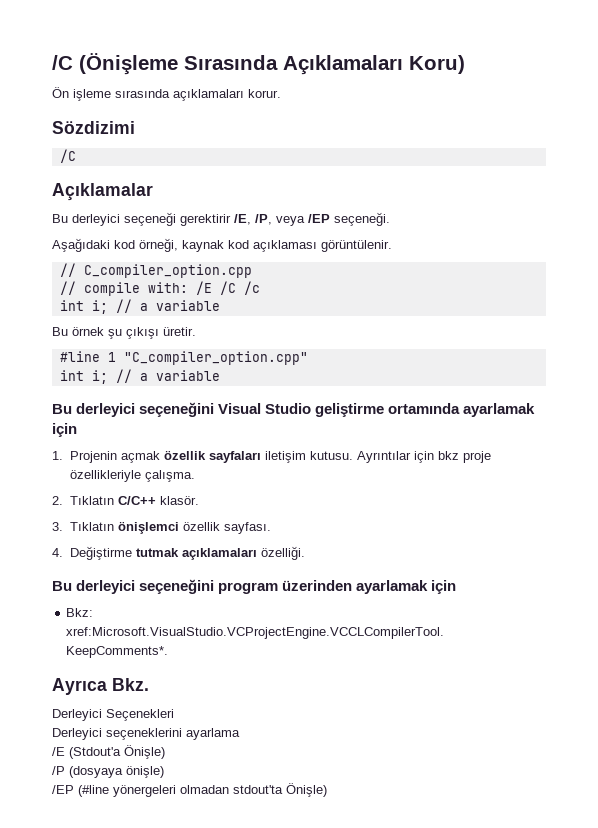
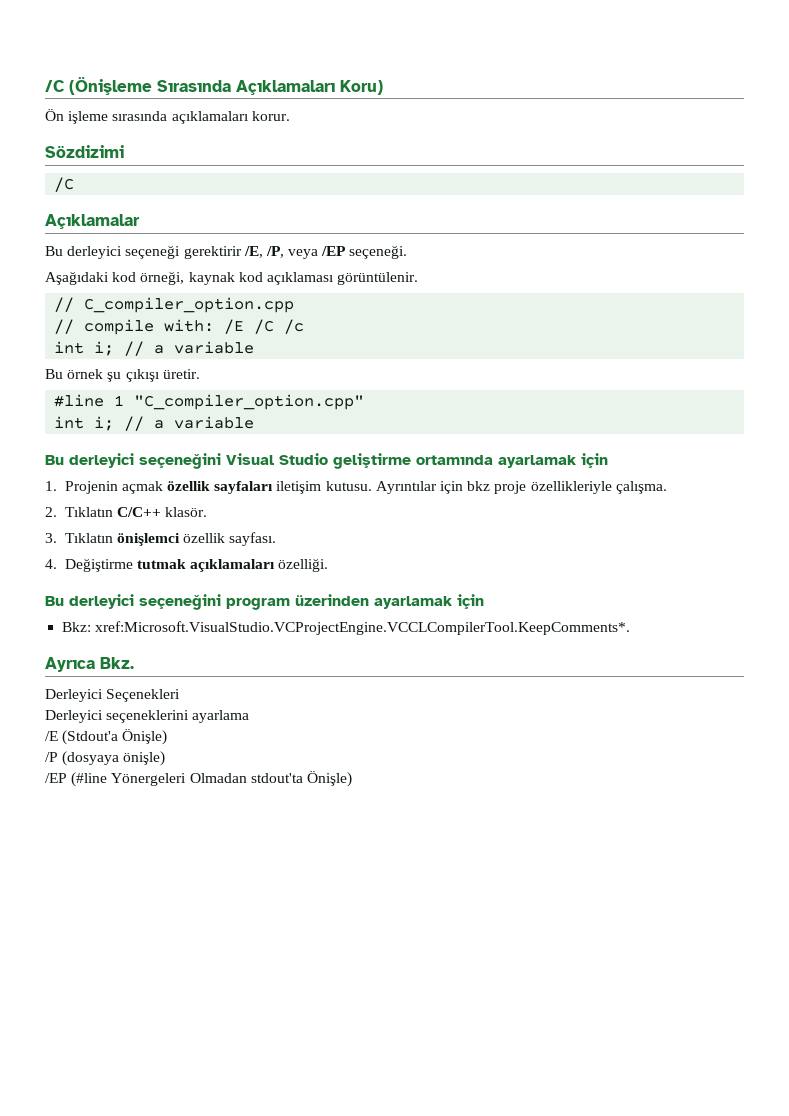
- /EP (#line yönergeleri olmadan stdout'ta Önişle)
+ /EP (#line Yönergeleri Olmadan stdout'ta Önişle)

